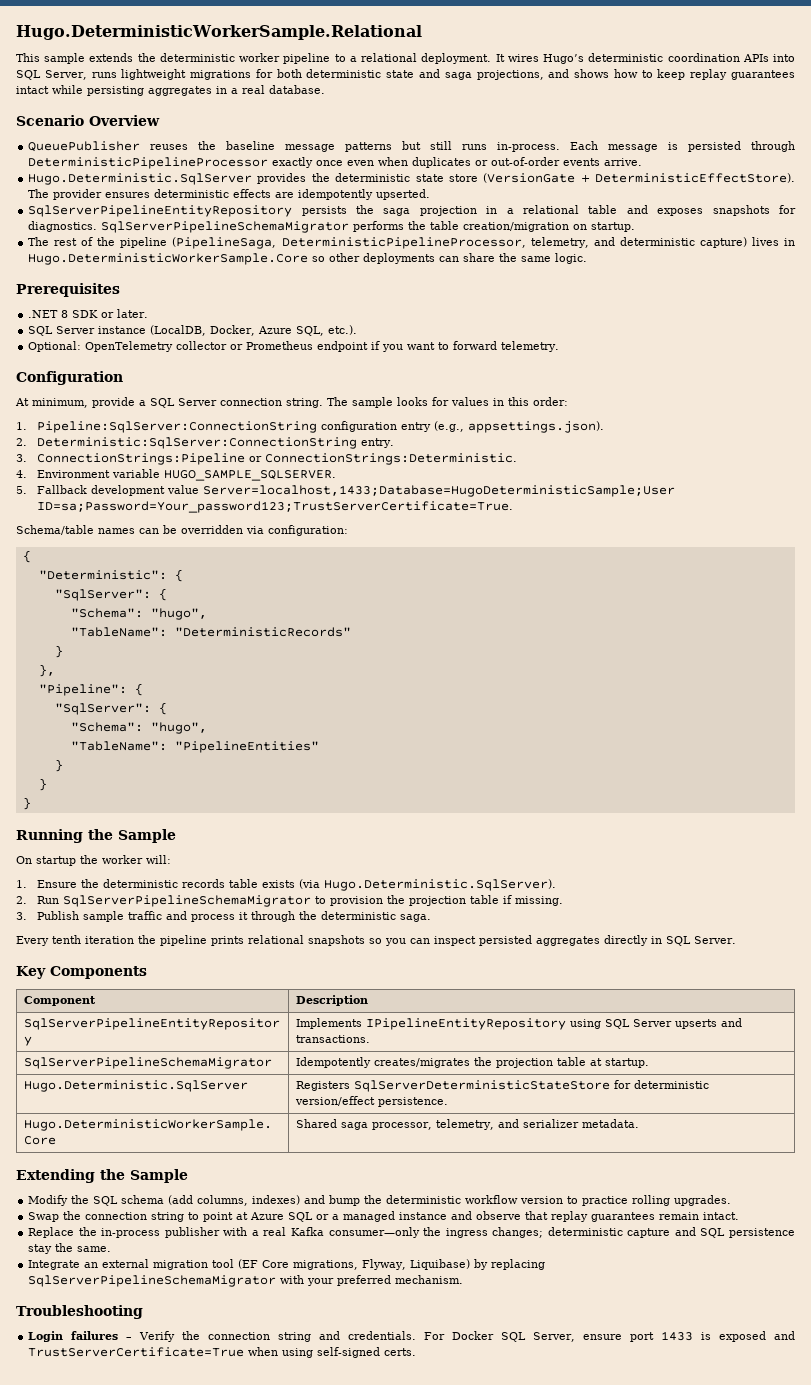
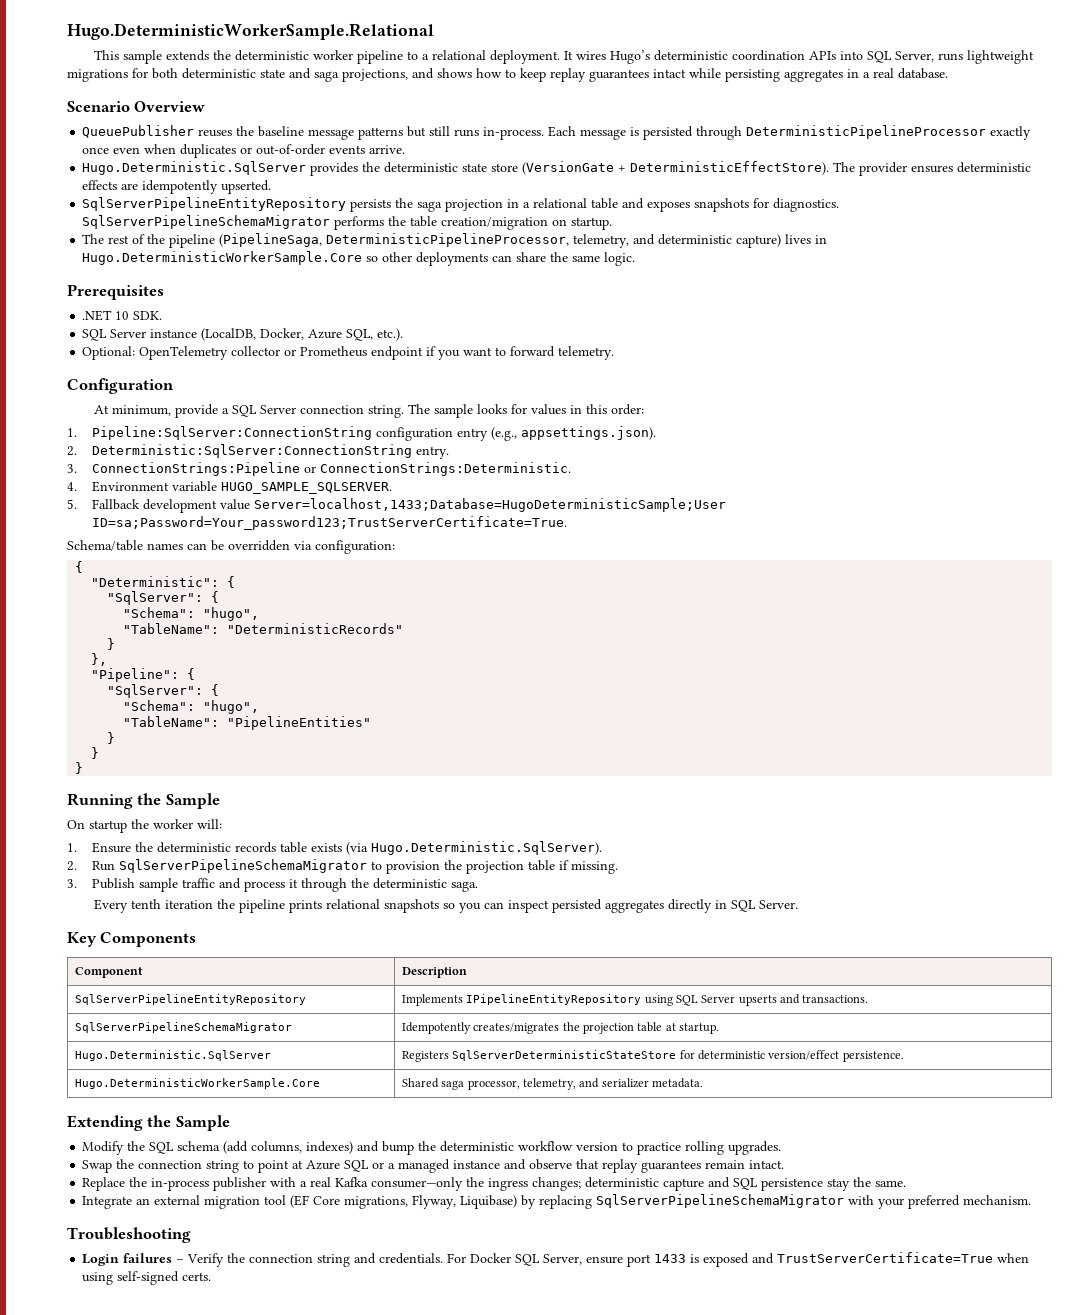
- .NET 8 SDK or later.
+ .NET 10 SDK.

